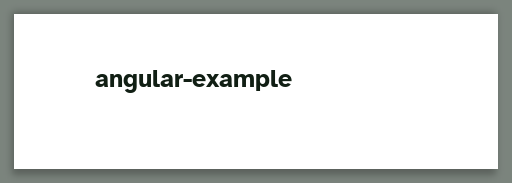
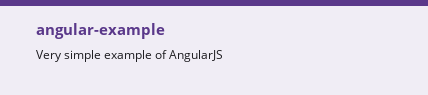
+ Very simple example of AngularJS

